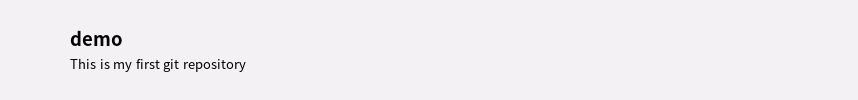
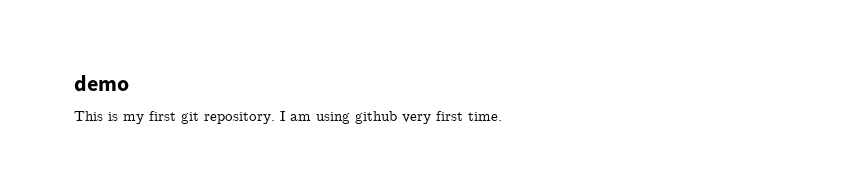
- This is my first git repository
+ This is my first git repository. I am using github very first time.

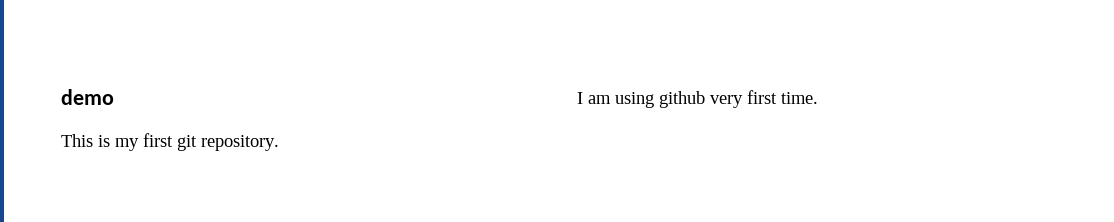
- This is my first git repository. I am using github very first time.
+ This is my first git repository.
+ I am using github very first time.

